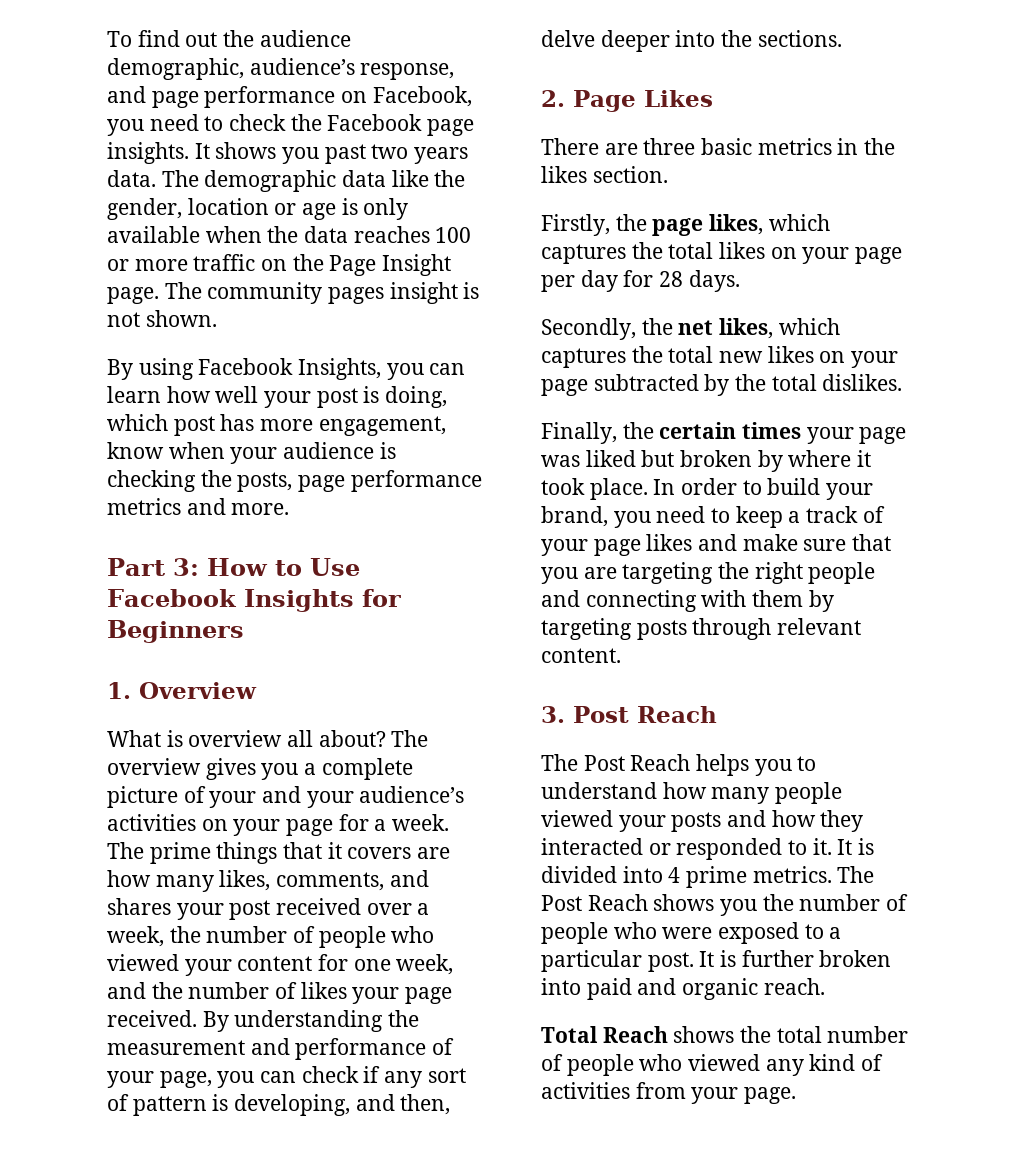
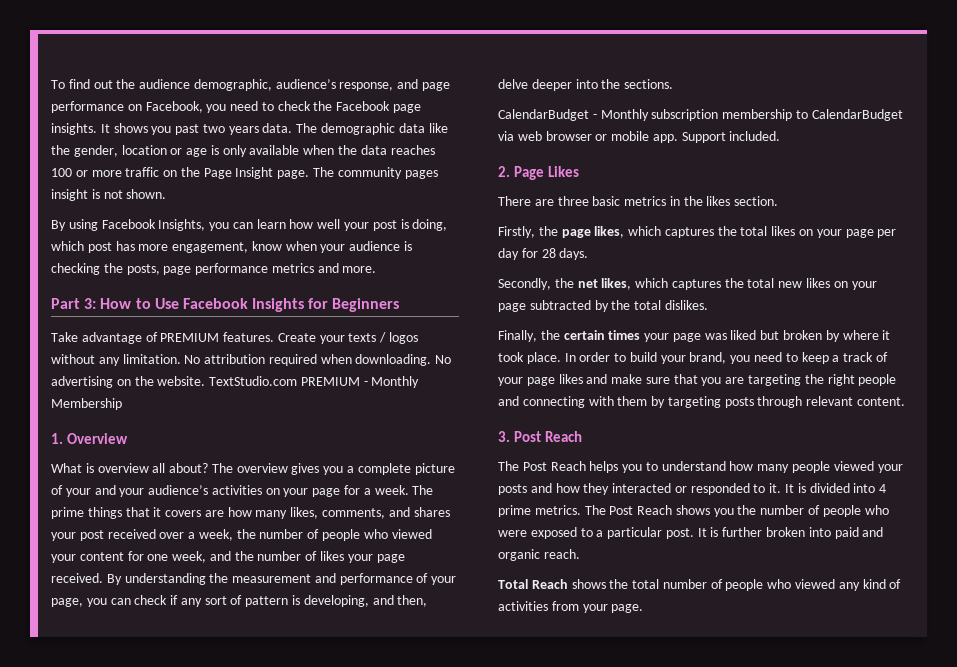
+ Take advantage of PREMIUM features. Create your texts / logos without any limitation. No attribution required when downloading. No advertising on the website. TextStudio.com PREMIUM - Monthly Membership
+ CalendarBudget - Monthly subscription membership to CalendarBudget via web browser or mobile app. Support included.

